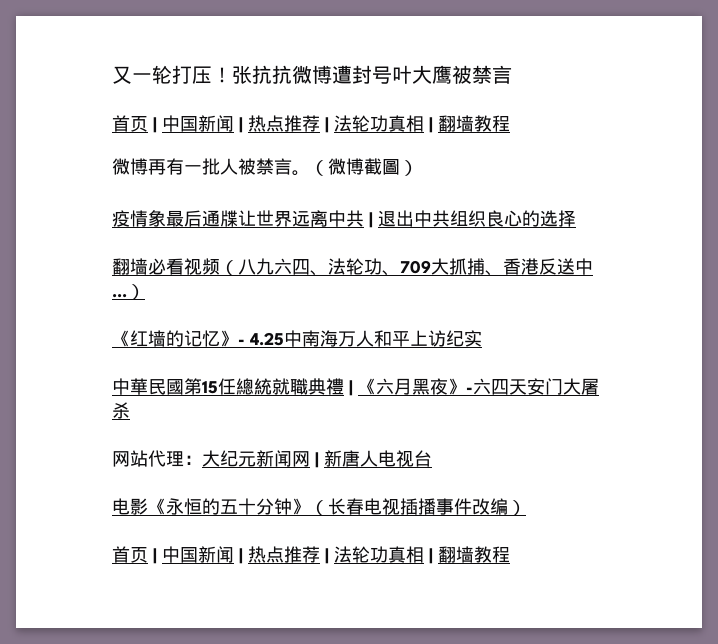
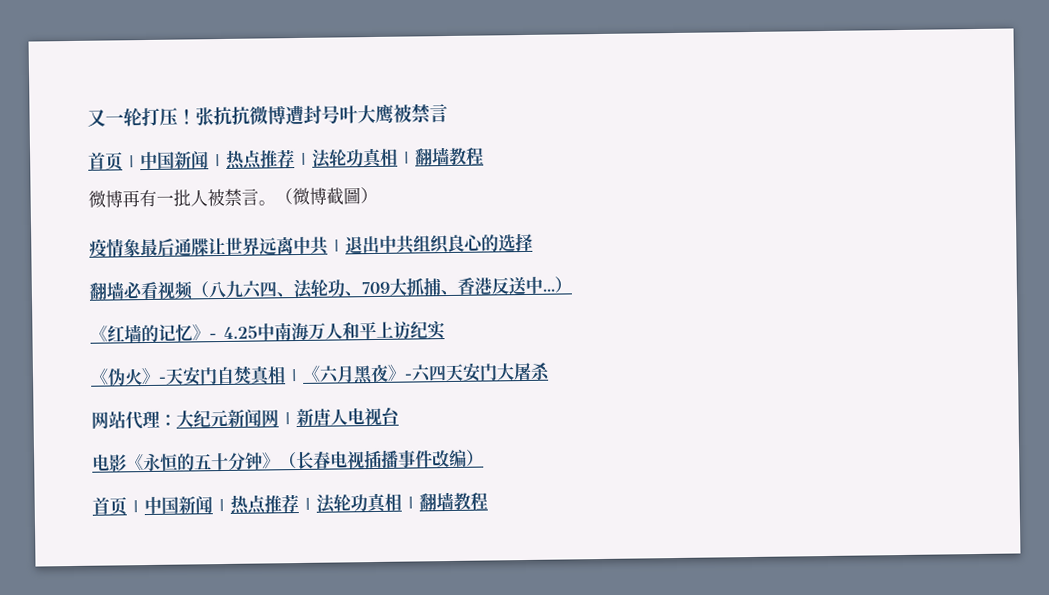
- 中華民國第15任總統就職典禮 | 《六月黑夜》-六四天安门大屠杀
+ 《伪火》-天安门自焚真相 | 《六月黑夜》-六四天安门大屠杀

